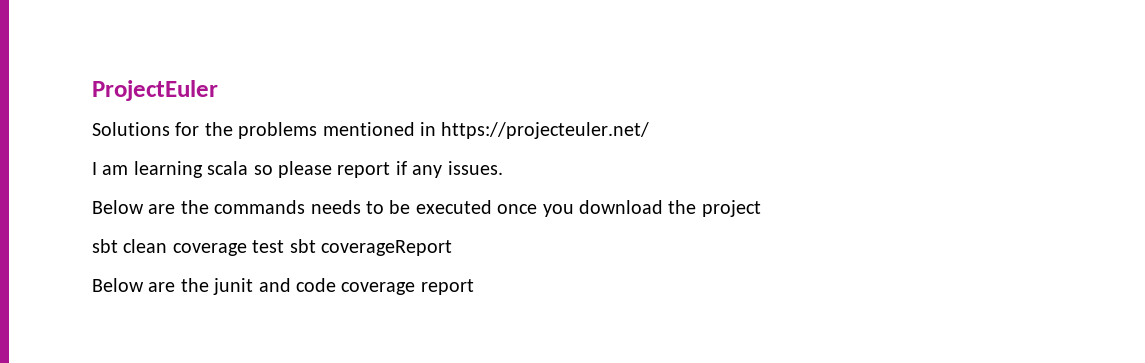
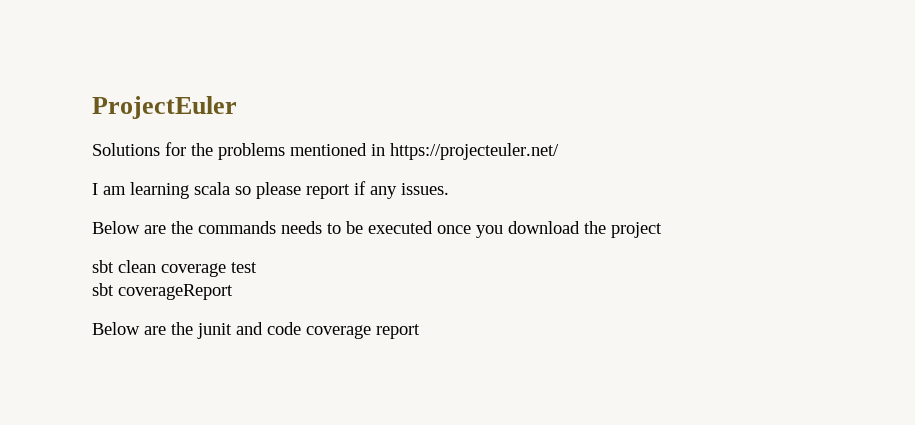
- sbt clean coverage test sbt coverageReport
+ sbt clean coverage test
+ sbt coverageReport

